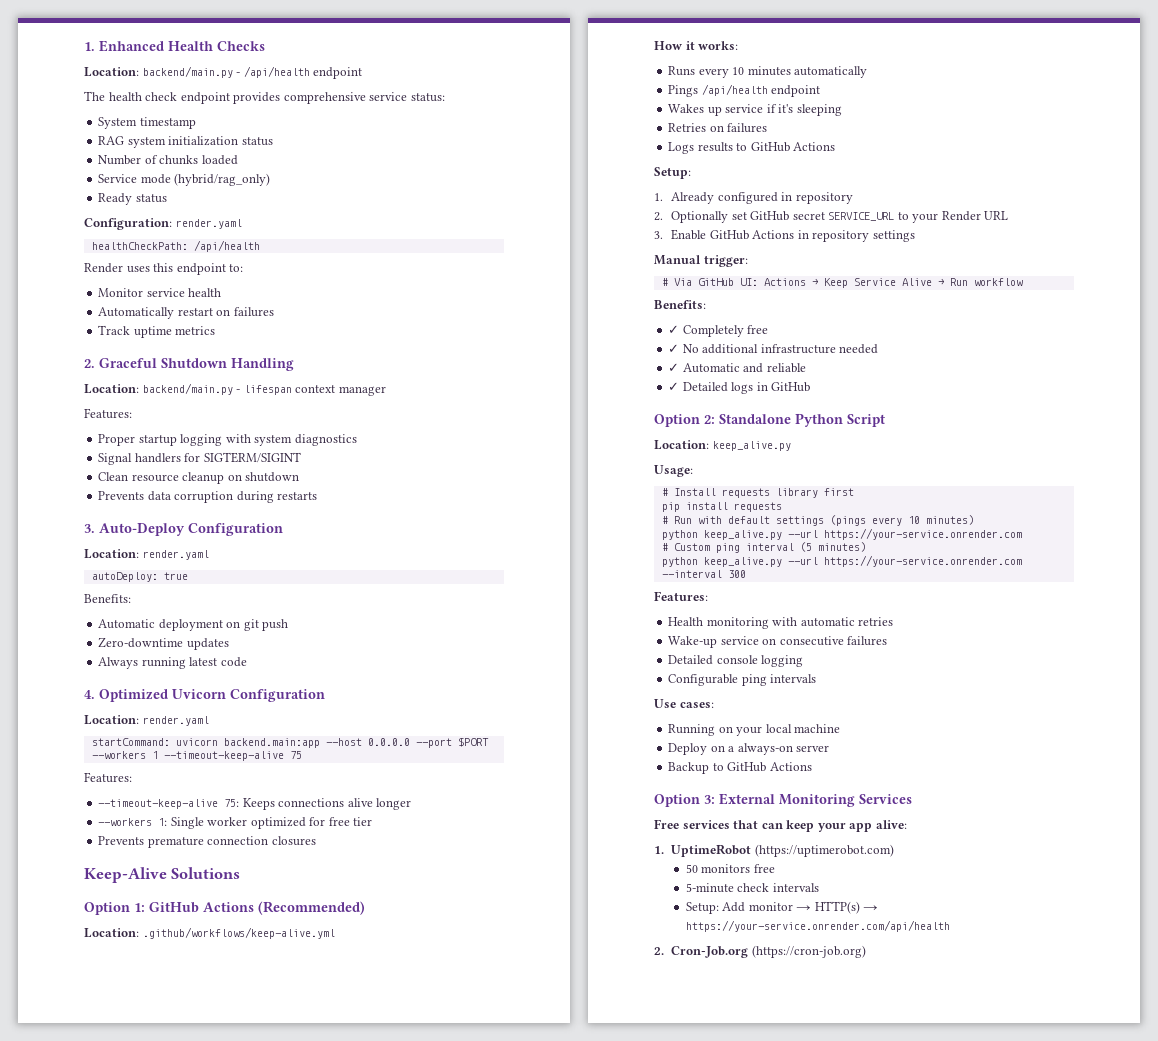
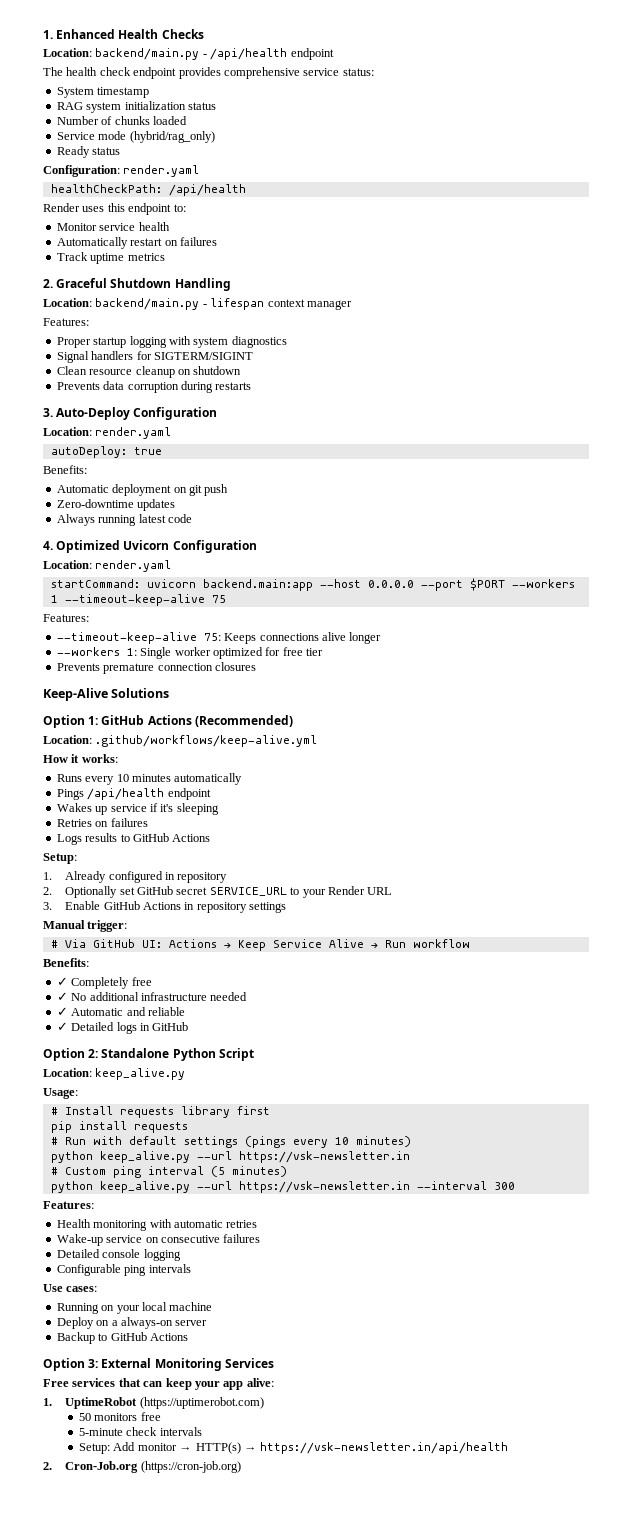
  # Run with default settings (pings every 10 minutes)
- python keep_alive.py --url https://your-service.onrender.com
+ python keep_alive.py --url https://vsk-newsletter.in
- python keep_alive.py --url https://your-service.onrender.com --interval 300
+ python keep_alive.py --url https://vsk-newsletter.in --interval 300
- Setup: Add monitor → HTTP(s) → https://your-service.onrender.com/api/health
+ Setup: Add monitor → HTTP(s) → https://vsk-newsletter.in/api/health

